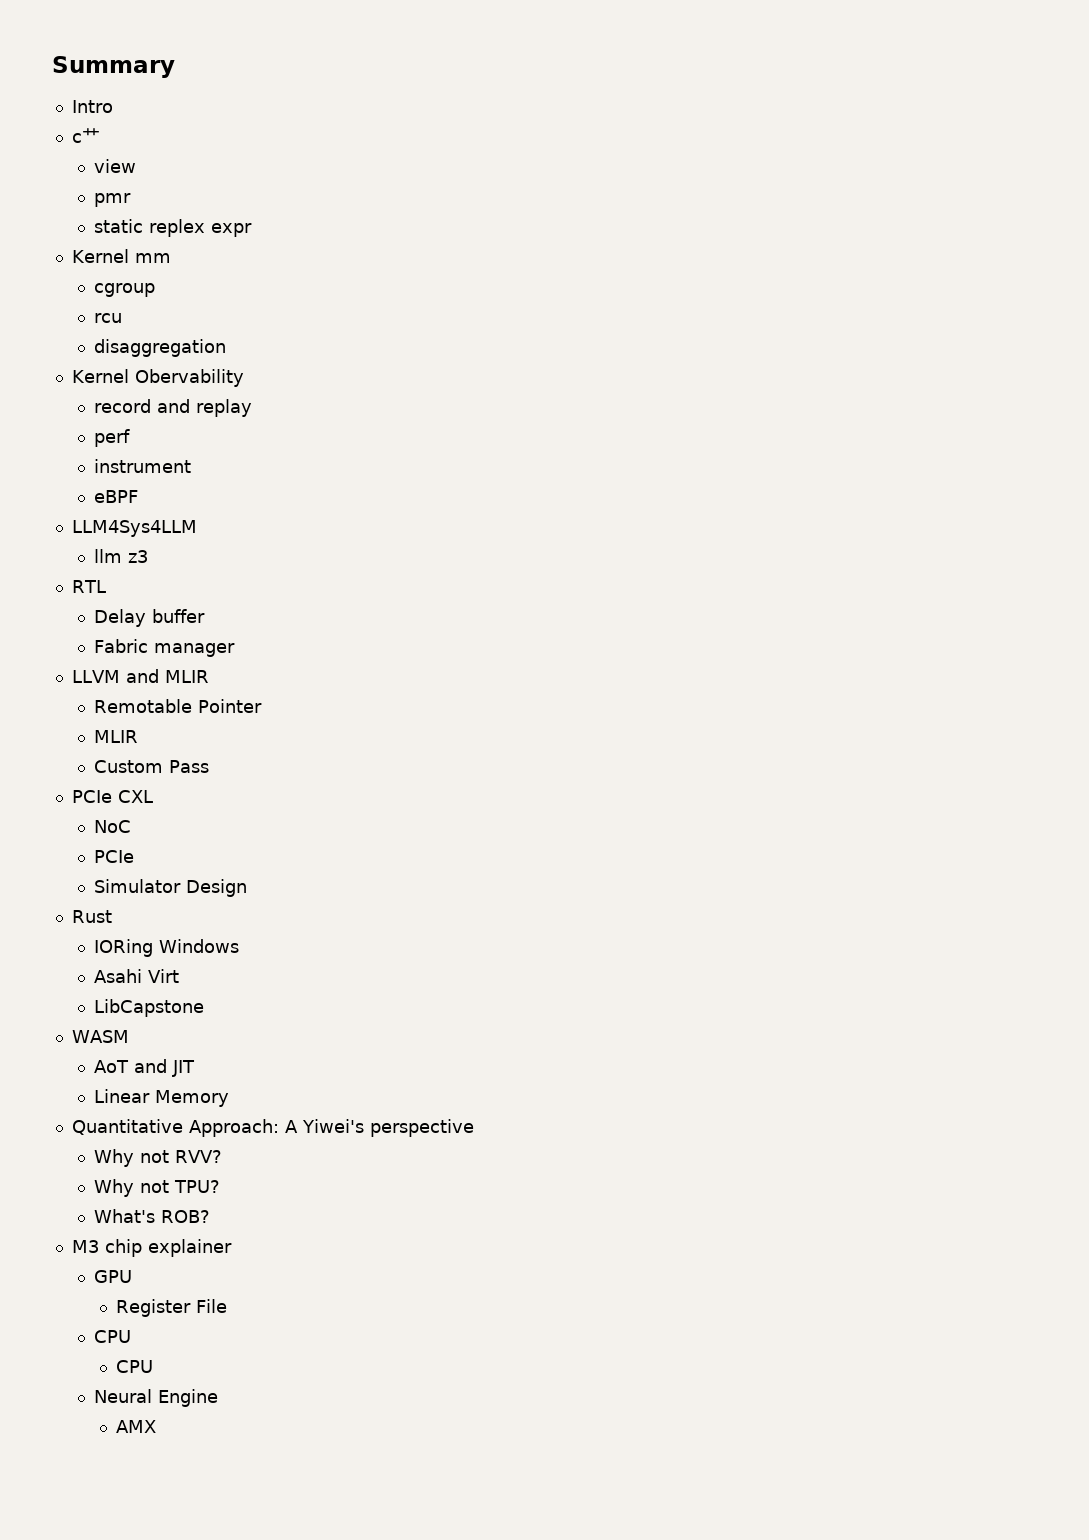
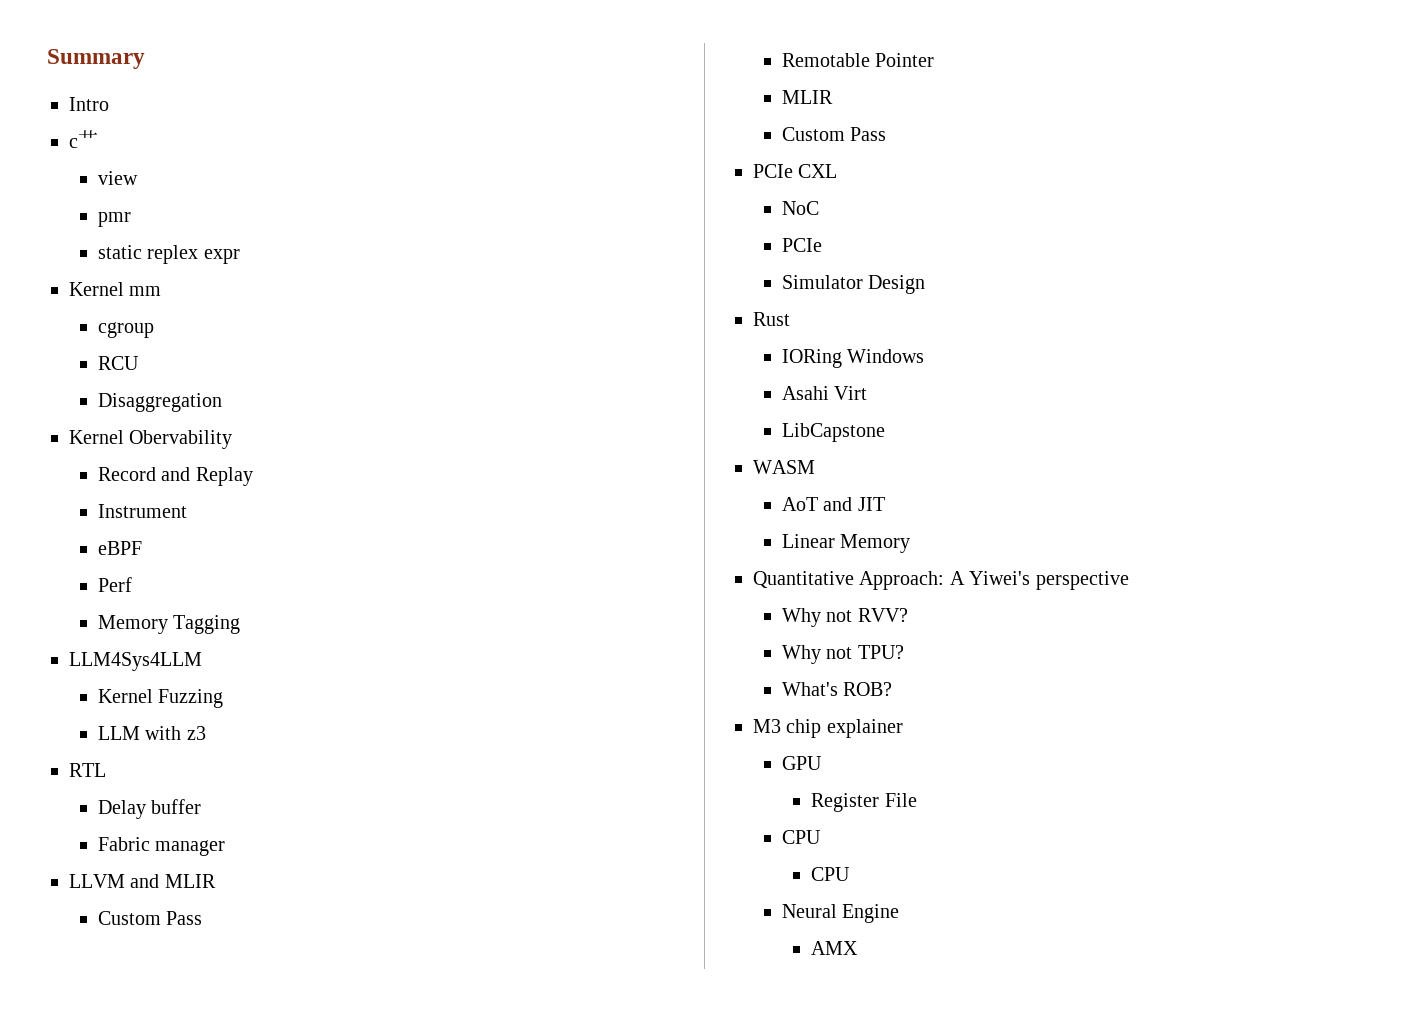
- rcu
- disaggregation
+ RCU
+ Disaggregation
- record and replay
- perf
- instrument
+ Record and Replay
+ Instrument
  eBPF
+ Perf
+ Memory Tagging
  LLM4Sys4LLM
- llm z3
+ Kernel Fuzzing
+ LLM with z3
  LLVM and MLIR
+ Custom Pass

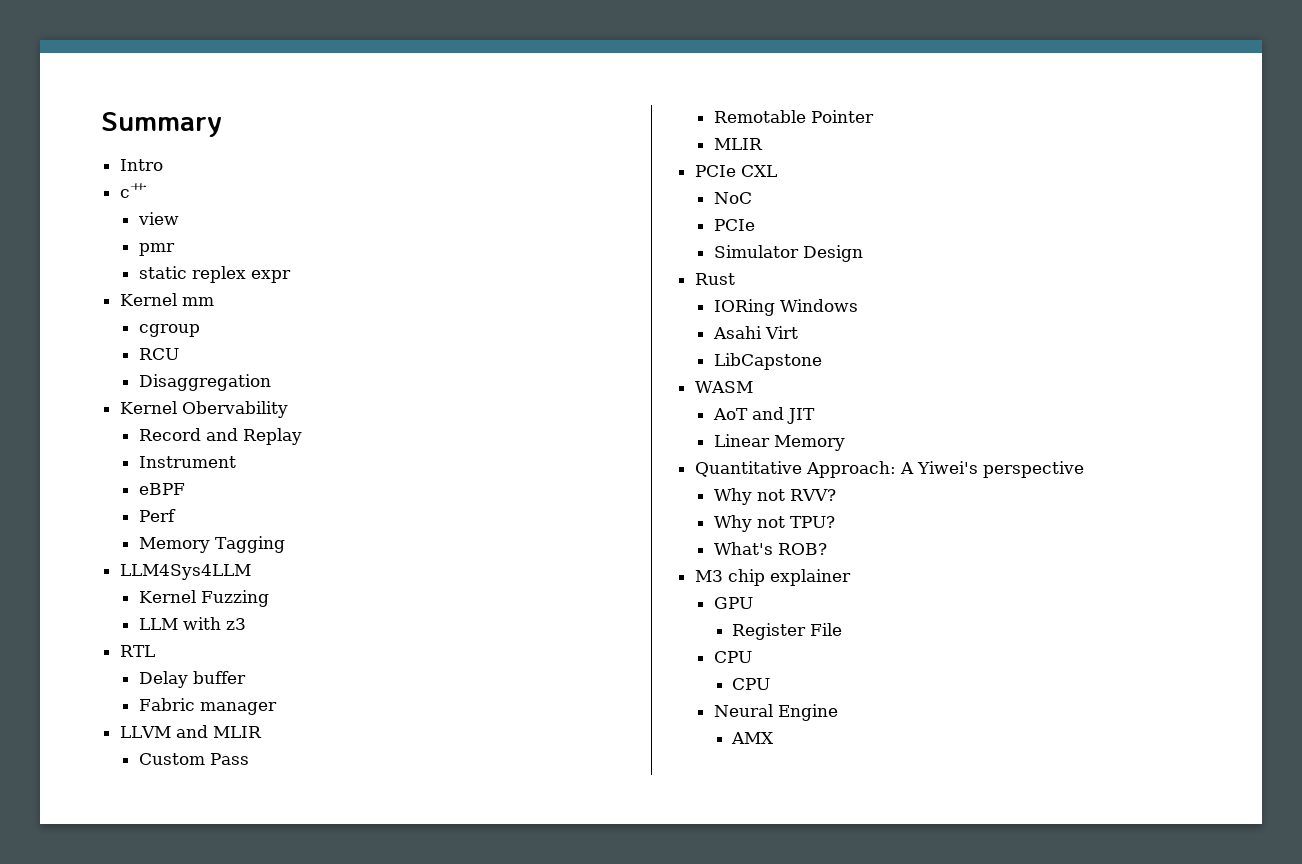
  Remotable Pointer
  MLIR
- Custom Pass

